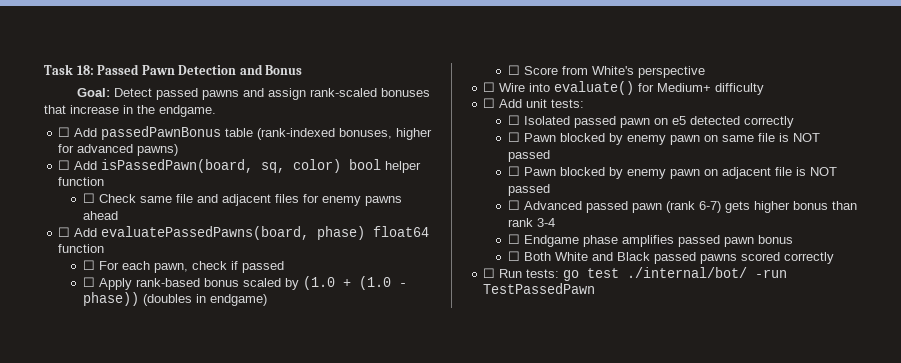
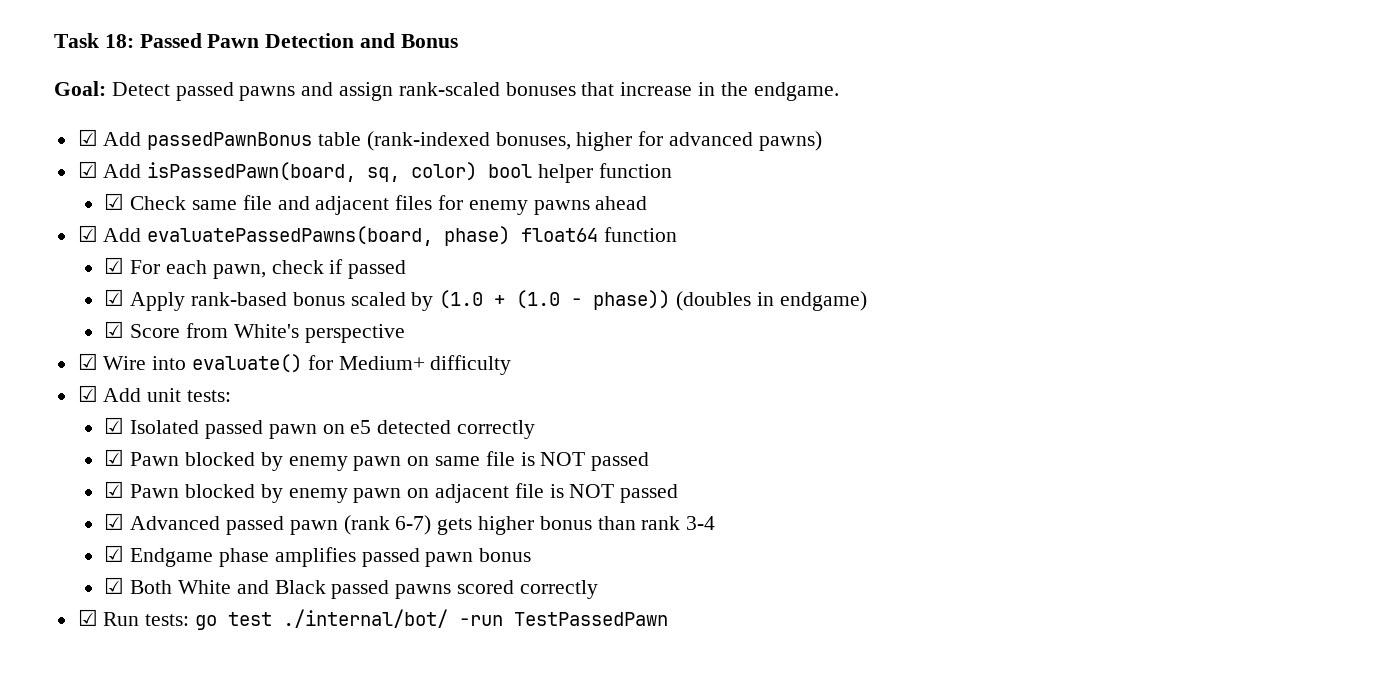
- ☐ Add passedPawnBonus table (rank-indexed bonuses, higher for advanced pawns)
+ ☑ Add passedPawnBonus table (rank-indexed bonuses, higher for advanced pawns)
- ☐ Add isPassedPawn(board, sq, color) bool helper function
+ ☑ Add isPassedPawn(board, sq, color) bool helper function
- ☐ Check same file and adjacent files for enemy pawns ahead
+ ☑ Check same file and adjacent files for enemy pawns ahead
- ☐ Add evaluatePassedPawns(board, phase) float64 function
+ ☑ Add evaluatePassedPawns(board, phase) float64 function
- ☐ For each pawn, check if passed
+ ☑ For each pawn, check if passed
- ☐ Apply rank-based bonus scaled by (1.0 + (1.0 - phase)) (doubles in endgame)
+ ☑ Apply rank-based bonus scaled by (1.0 + (1.0 - phase)) (doubles in endgame)
- ☐ Score from White's perspective
+ ☑ Score from White's perspective
- ☐ Wire into evaluate() for Medium+ difficulty
+ ☑ Wire into evaluate() for Medium+ difficulty
- ☐ Add unit tests:
+ ☑ Add unit tests:
- ☐ Isolated passed pawn on e5 detected correctly
+ ☑ Isolated passed pawn on e5 detected correctly
- ☐ Pawn blocked by enemy pawn on same file is NOT passed
+ ☑ Pawn blocked by enemy pawn on same file is NOT passed
- ☐ Pawn blocked by enemy pawn on adjacent file is NOT passed
+ ☑ Pawn blocked by enemy pawn on adjacent file is NOT passed
- ☐ Advanced passed pawn (rank 6-7) gets higher bonus than rank 3-4
+ ☑ Advanced passed pawn (rank 6-7) gets higher bonus than rank 3-4
- ☐ Endgame phase amplifies passed pawn bonus
+ ☑ Endgame phase amplifies passed pawn bonus
- ☐ Both White and Black passed pawns scored correctly
+ ☑ Both White and Black passed pawns scored correctly
- ☐ Run tests: go test ./internal/bot/ -run TestPassedPawn
+ ☑ Run tests: go test ./internal/bot/ -run TestPassedPawn

